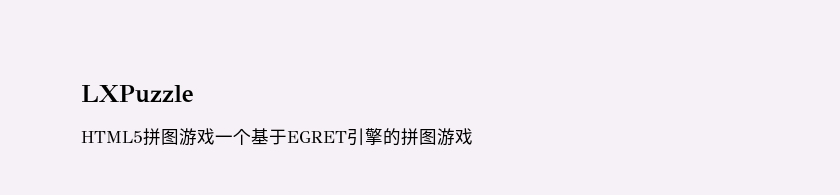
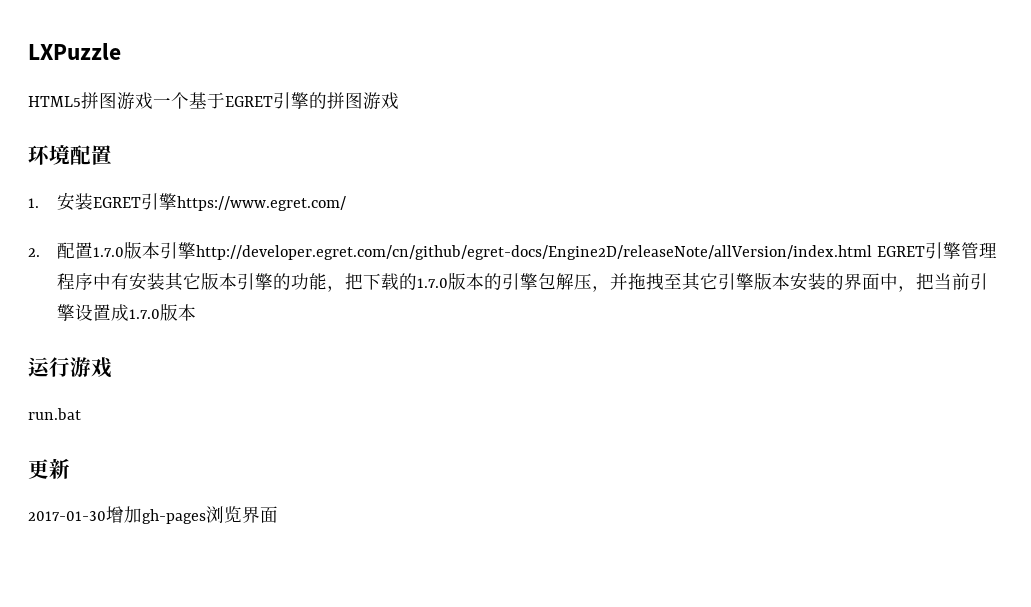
+ 环境配置
+ 1.安装EGRET引擎https://www.egret.com/
+ 2.配置1.7.0版本引擎http://developer.egret.com/cn/github/egret-docs/Engine2D/releaseNote/allVersion/index.html EGRET引擎管理程序中有安装其它版本引擎的功能，把下载的1.7.0版本的引擎包解压，并拖拽至其它引擎版本安装的界面中，把当前引擎设置成1.7.0版本
+ 运行游戏
+ run.bat
+ 更新
+ 2017-01-30增加gh-pages浏览界面

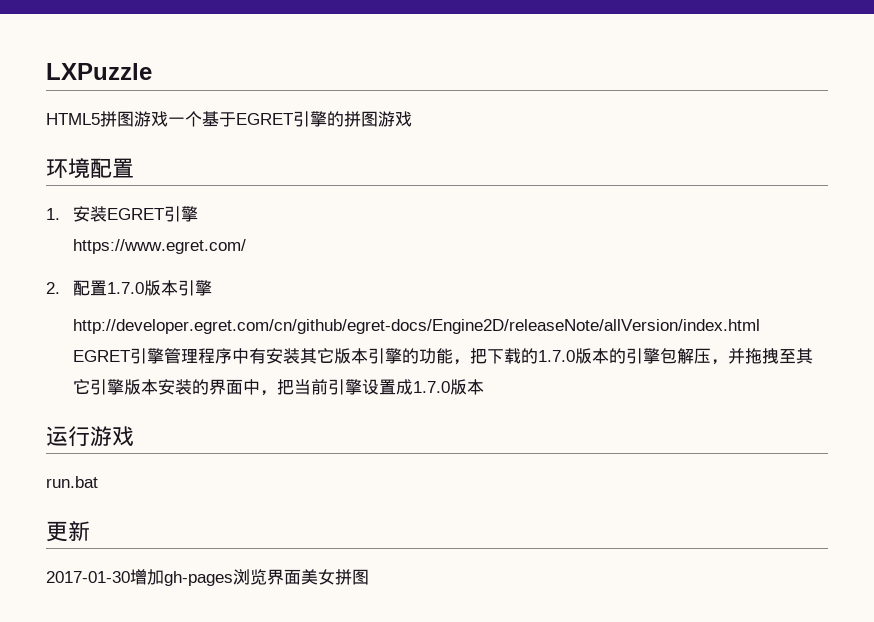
- 1.安装EGRET引擎https://www.egret.com/
+ 1.安装EGRET引擎
+ https://www.egret.com/
- 2.配置1.7.0版本引擎http://developer.egret.com/cn/github/egret-docs/Engine2D/releaseNote/allVersion/index.html EGRET引擎管理程序中有安装其它版本引擎的功能，把下载的1.7.0版本的引擎包解压，并拖拽至其它引擎版本安装的界面中，把当前引擎设置成1.7.0版本
+ 2.配置1.7.0版本引擎
+ http://developer.egret.com/cn/github/egret-docs/Engine2D/releaseNote/allVersion/index.html
+ EGRET引擎管理程序中有安装其它版本引擎的功能，把下载的1.7.0版本的引擎包解压，并拖拽至其它引擎版本安装的界面中，把当前引擎设置成1.7.0版本
- 2017-01-30增加gh-pages浏览界面
+ 2017-01-30增加gh-pages浏览界面美女拼图

